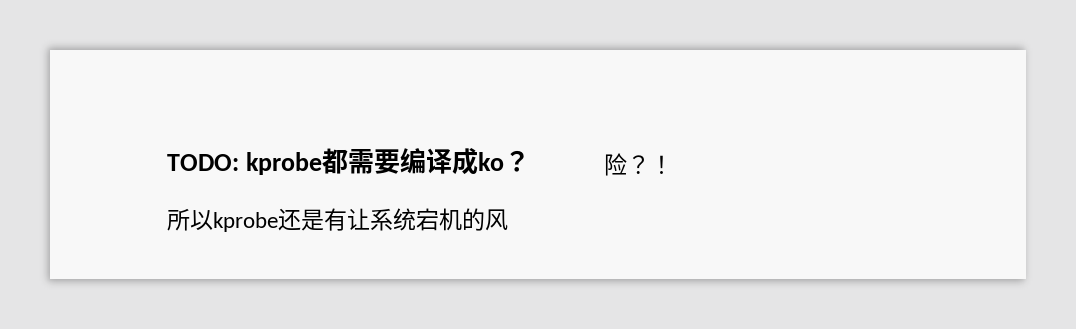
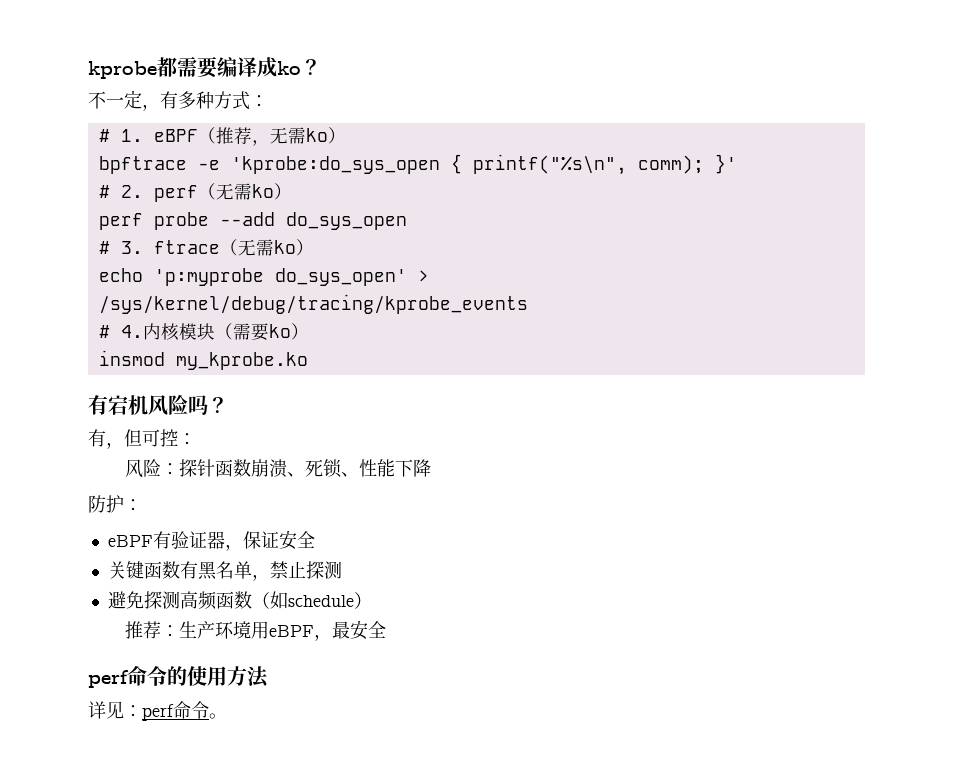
- TODO: kprobe都需要编译成ko？
+ kprobe都需要编译成ko？
- 所以kprobe还是有让系统宕机的风险？！
+ 不一定，有多种方式：
+ # 1. eBPF（推荐，无需ko）
+ bpftrace -e 'kprobe:do_sys_open { printf("%s\n", comm); }'
+ # 2. perf（无需ko）
+ perf probe --add do_sys_open
+ # 3. ftrace（无需ko）
+ echo 'p:myprobe do_sys_open' > /sys/kernel/debug/tracing/kprobe_events
+ # 4.内核模块（需要ko）
+ insmod my_kprobe.ko
+ 有宕机风险吗？
+ 有，但可控：
+ 风险：探针函数崩溃、死锁、性能下降
+ 防护：
+ eBPF有验证器，保证安全
+ 关键函数有黑名单，禁止探测
+ 避免探测高频函数（如schedule）
+ 推荐：生产环境用eBPF，最安全
+ perf命令的使用方法
+ 详见：perf命令。

